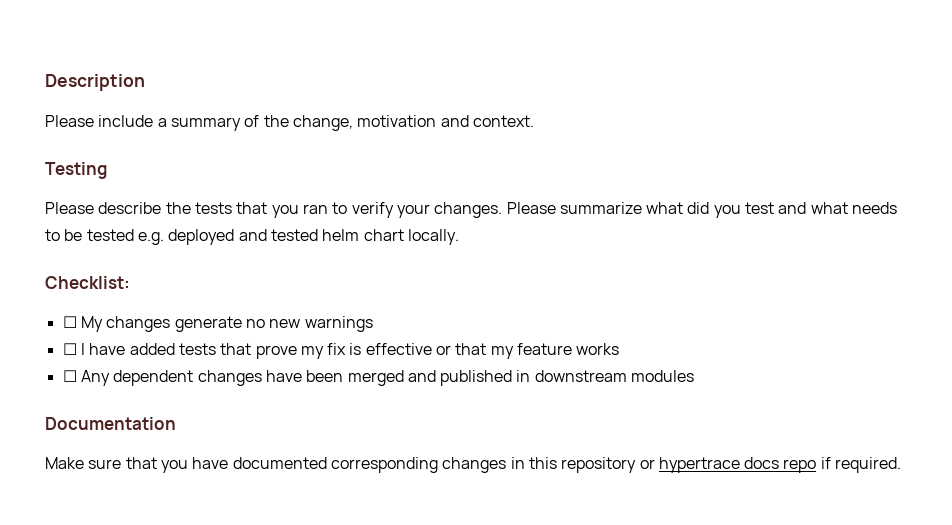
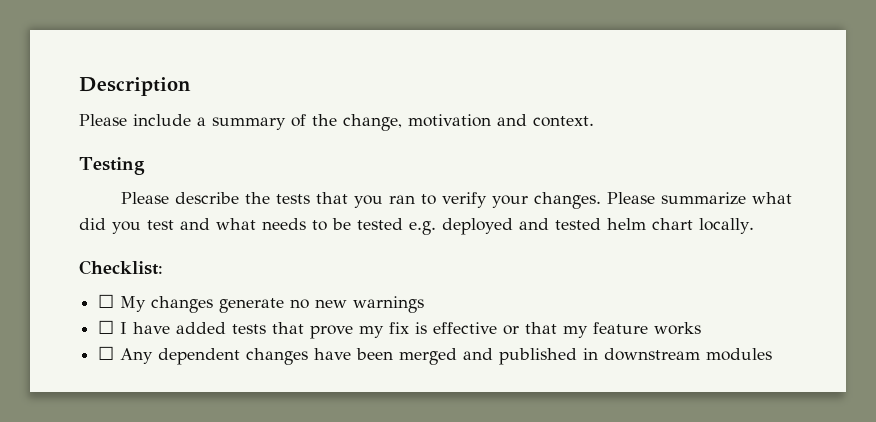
- Documentation
- Make sure that you have documented corresponding changes in this repository or hypertrace docs repo if required.

